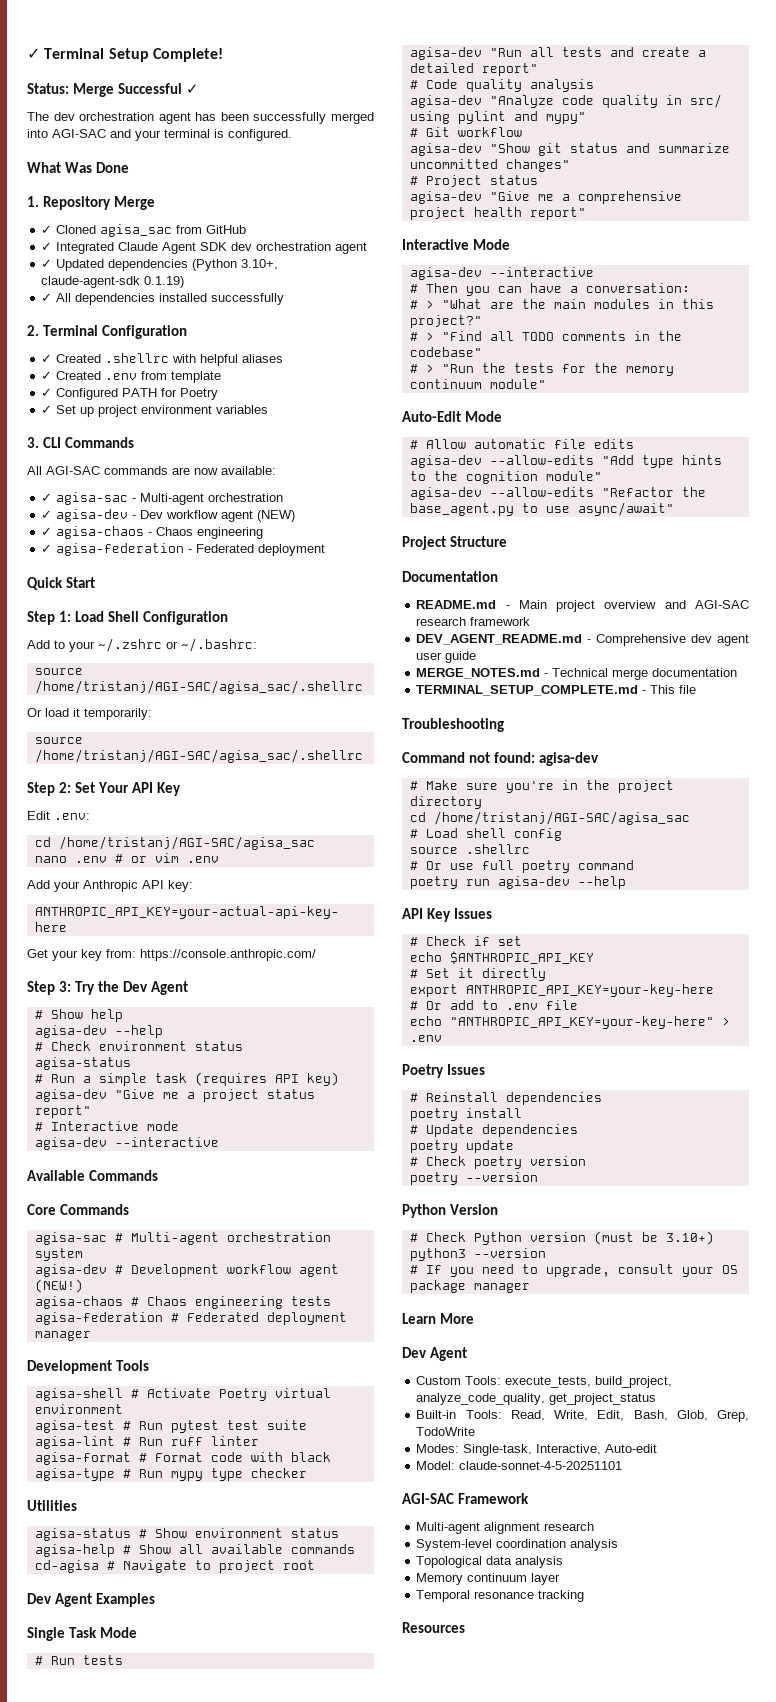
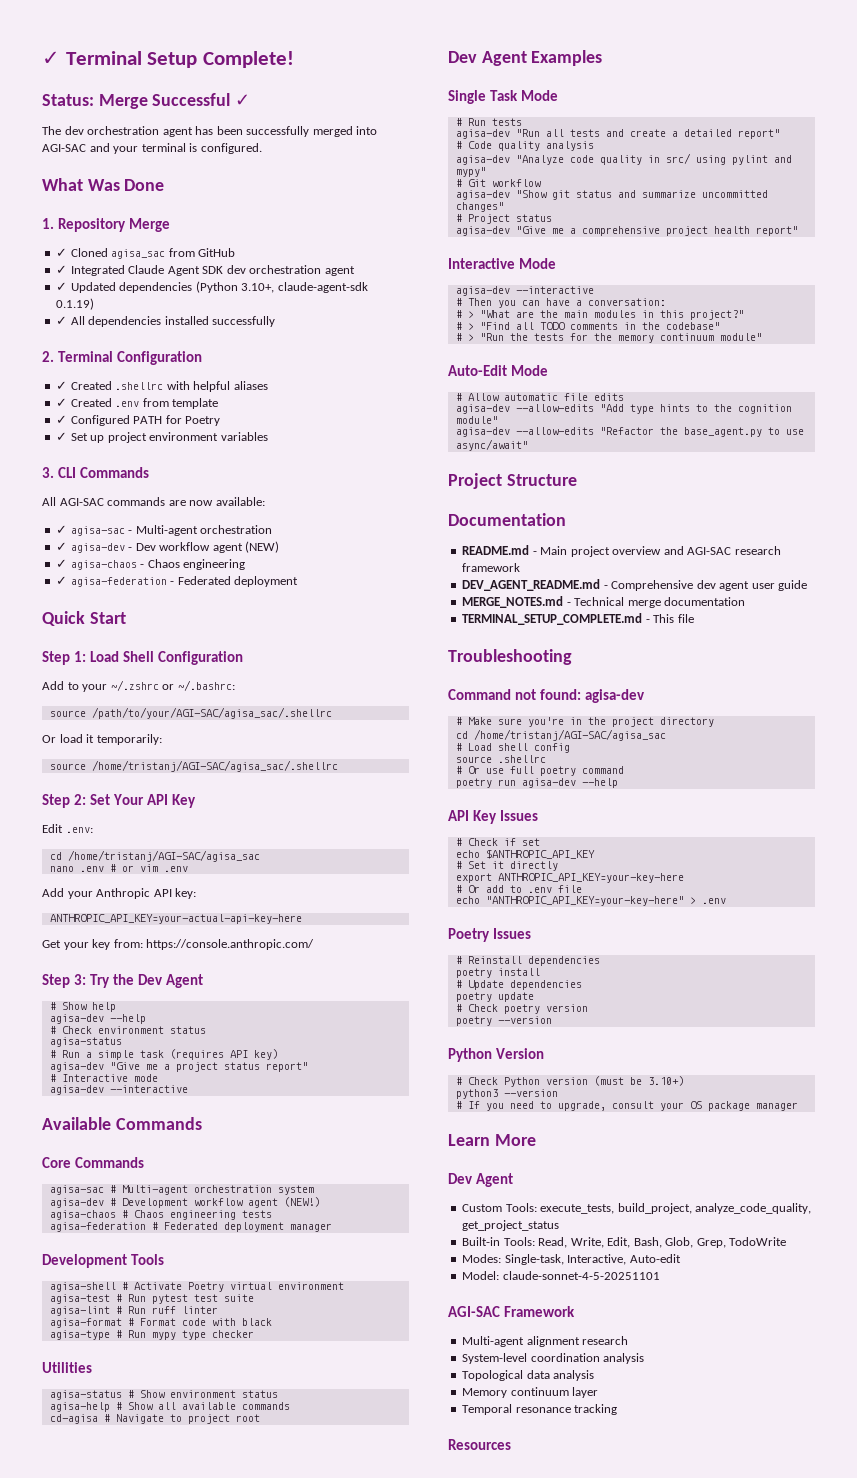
  Add to your ~/.zshrc or ~/.bashrc:
- source /home/tristanj/AGI-SAC/agisa_sac/.shellrc
+ source /path/to/your/AGI-SAC/agisa_sac/.shellrc

